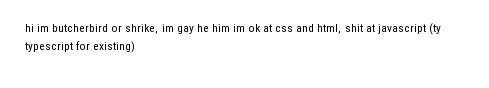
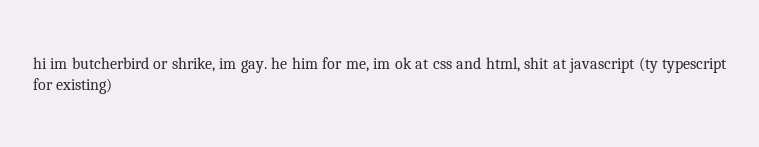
- hi im butcherbird or shrike, im gay he him im ok at css and html, shit at javascript (ty typescript for existing)
+ hi im butcherbird or shrike, im gay. he him for me, im ok at css and html, shit at javascript (ty typescript for existing)

